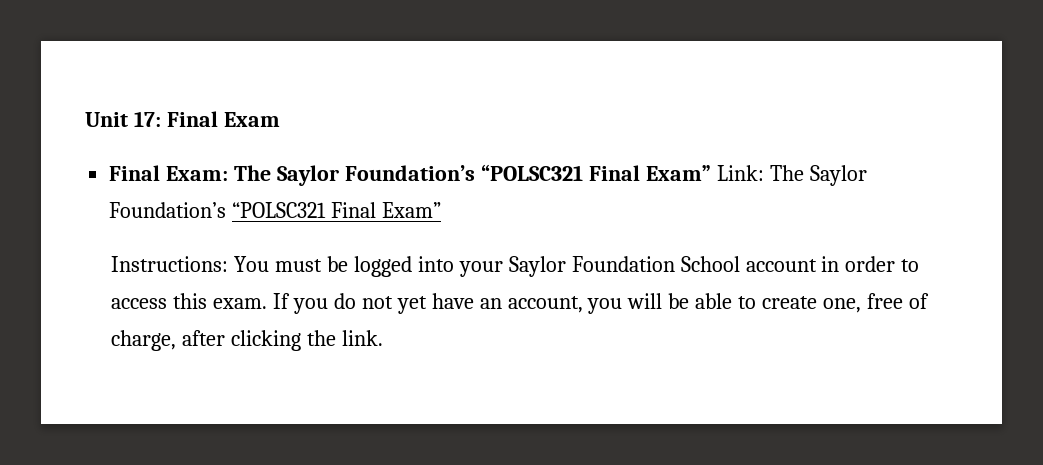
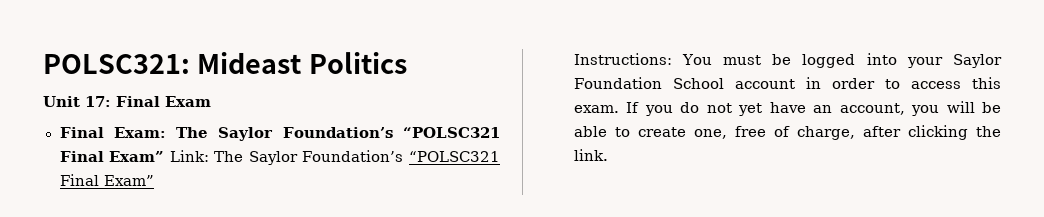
+ POLSC321: Mideast Politics

